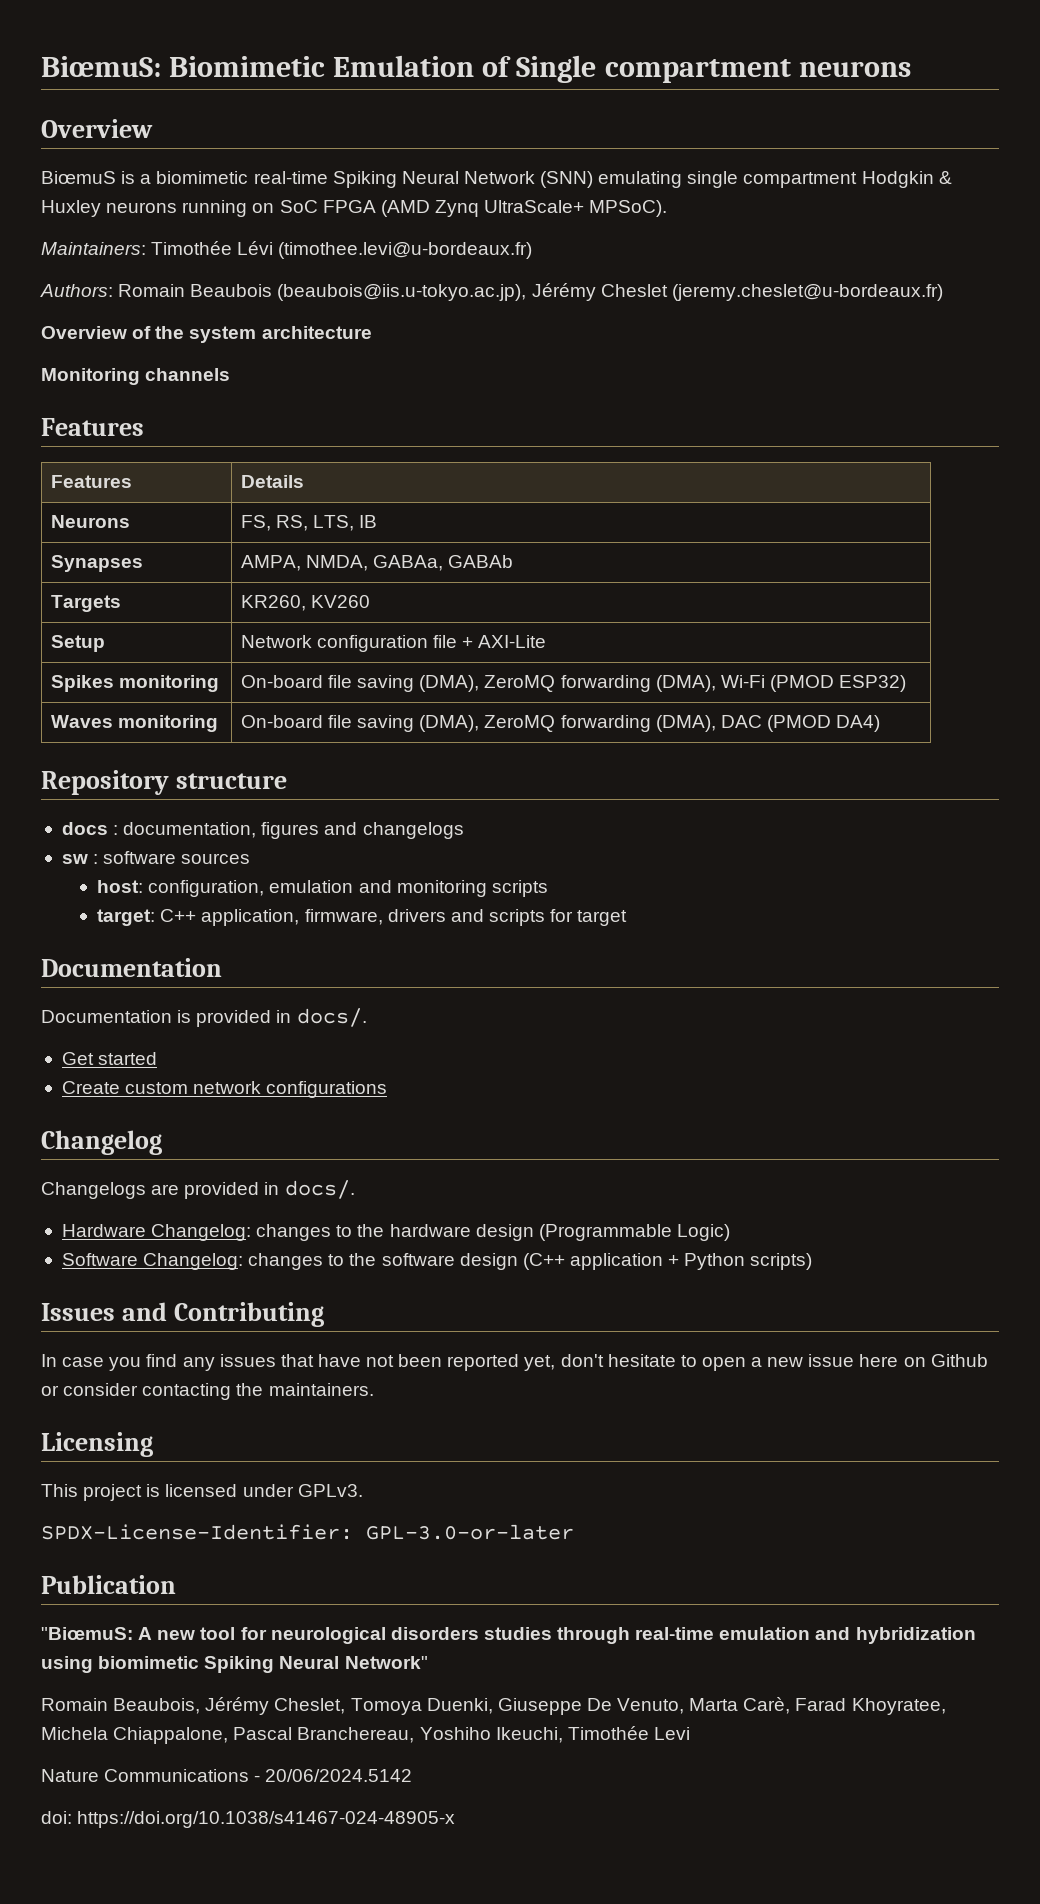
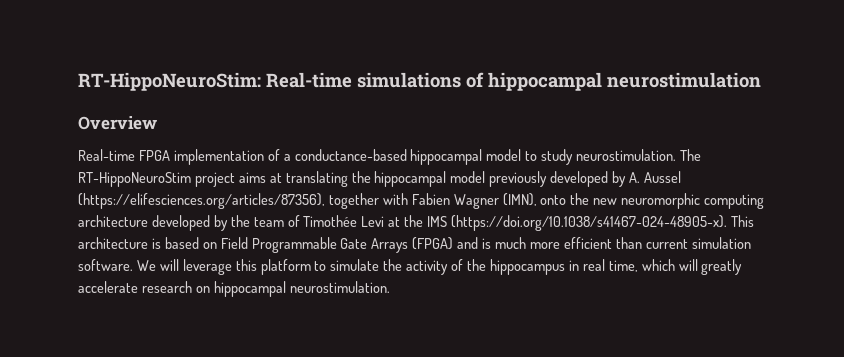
- BiœmuS: Biomimetic Emulation of Single compartment neurons
+ RT-HippoNeuroStim: Real-time simulations of hippocampal neurostimulation
  Overview
- BiœmuS is a biomimetic real-time Spiking Neural Network (SNN) emulating single compartment Hodgkin & Huxley neurons running on SoC FPGA (AMD Zynq UltraScale+ MPSoC).
- Maintainers: Timothée Lévi (timothee.levi@u-bordeaux.fr)
- Authors: Romain Beaubois (beaubois@iis.u-tokyo.ac.jp), Jérémy Cheslet (jeremy.cheslet@u-bordeaux.fr)
- Overview of the system architecture
- Monitoring channels
- Features
- Features | Details
- Neurons | FS, RS, LTS, IB
- Synapses | AMPA, NMDA, GABAa, GABAb
- Targets | KR260, KV260
- Setup | Network configuration file + AXI-Lite
- Spikes monitoring | On-board file saving (DMA), ZeroMQ forwarding (DMA), Wi-Fi (PMOD ESP32)
- Waves monitoring | On-board file saving (DMA), ZeroMQ forwarding (DMA), DAC (PMOD DA4)
- Repository structure
- docs : documentation, figures and changelogs
- sw : software sources
- host: configuration, emulation and monitoring scripts
- target: C++ application, firmware, drivers and scripts for target
- Documentation
- Documentation is provided in docs/.
- Get started
- Create custom network configurations
- Changelog
- Changelogs are provided in docs/.
- Hardware Changelog: changes to the hardware design (Programmable Logic)
- Software Changelog: changes to the software design (C++ application + Python scripts)
- Issues and Contributing
- In case you find any issues that have not been reported yet, don't hesitate to open a new issue here on Github or consider contacting the maintainers.
- Licensing
- This project is licensed under GPLv3.
- SPDX-License-Identifier: GPL-3.0-or-later
- Publication
- "BiœmuS: A new tool for neurological disorders studies through real-time emulation and hybridization using biomimetic Spiking Neural Network"
- Romain Beaubois, Jérémy Cheslet, Tomoya Duenki, Giuseppe De Venuto, Marta Carè, Farad Khoyratee, Michela Chiappalone, Pascal Branchereau, Yoshiho Ikeuchi, Timothée Levi
- Nature Communications - 20/06/2024.5142
- doi: https://doi.org/10.1038/s41467-024-48905-x
+ Real-time FPGA implementation of a conductance-based hippocampal model to study neurostimulation. The RT-HippoNeuroStim project aims at translating the hippocampal model previously developed by A. Aussel (https://elifesciences.org/articles/87356), together with Fabien Wagner (IMN), onto the new neuromorphic computing architecture developed by the team of Timothée Levi at the IMS (https://doi.org/10.1038/s41467-024-48905-x). This architecture is based on Field Programmable Gate Arrays (FPGA) and is much more efficient than current simulation software. We will leverage this platform to simulate the activity of the hippocampus in real time, which will greatly accelerate research on hippocampal neurostimulation.

